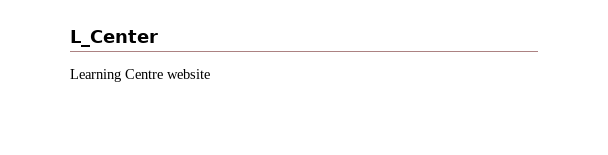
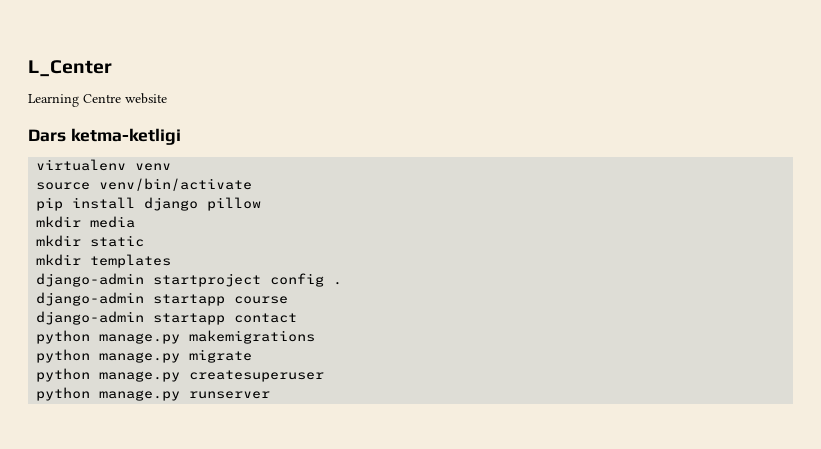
+ Dars ketma-ketligi
+ virtualenv venv
+ source venv/bin/activate
+ pip install django pillow
+ mkdir media
+ mkdir static
+ mkdir templates
+ django-admin startproject config .
+ django-admin startapp course
+ django-admin startapp contact
+ python manage.py makemigrations
+ python manage.py migrate
+ python manage.py createsuperuser
+ python manage.py runserver

